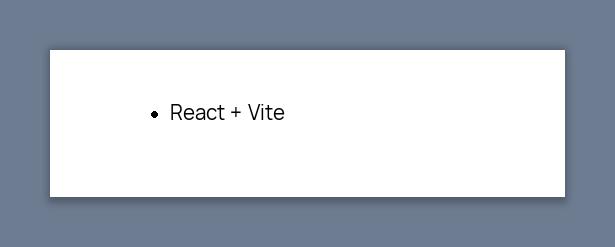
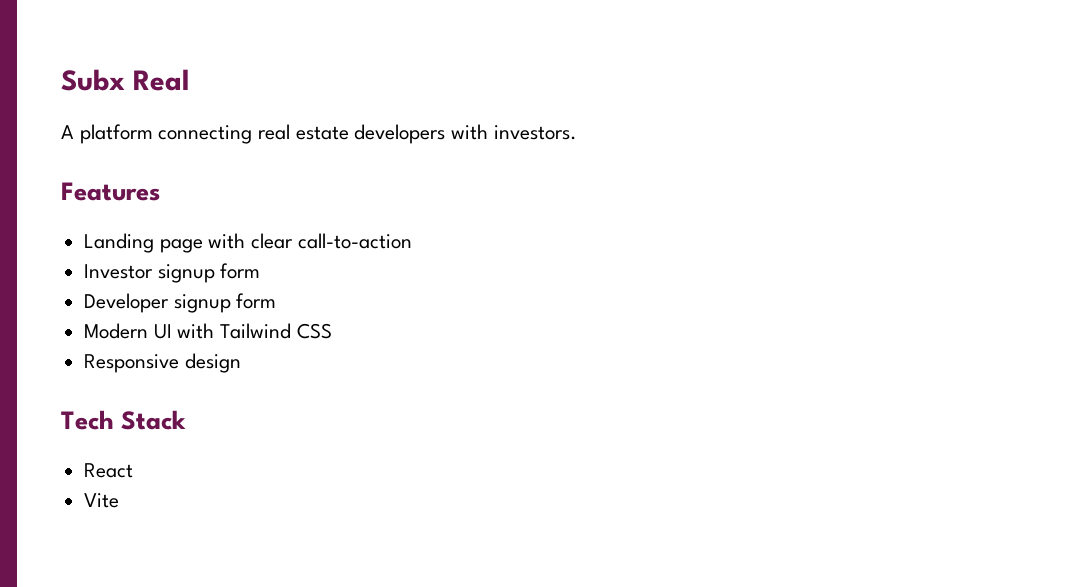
+ Subx Real
+ A platform connecting real estate developers with investors.
+ Features
+ Landing page with clear call-to-action
+ Investor signup form
+ Developer signup form
+ Modern UI with Tailwind CSS
+ Responsive design
+ Tech Stack
- React + Vite
+ React
+ Vite

